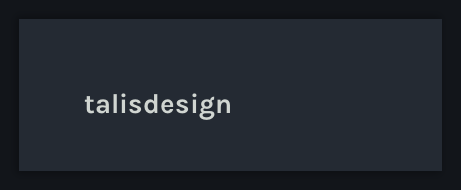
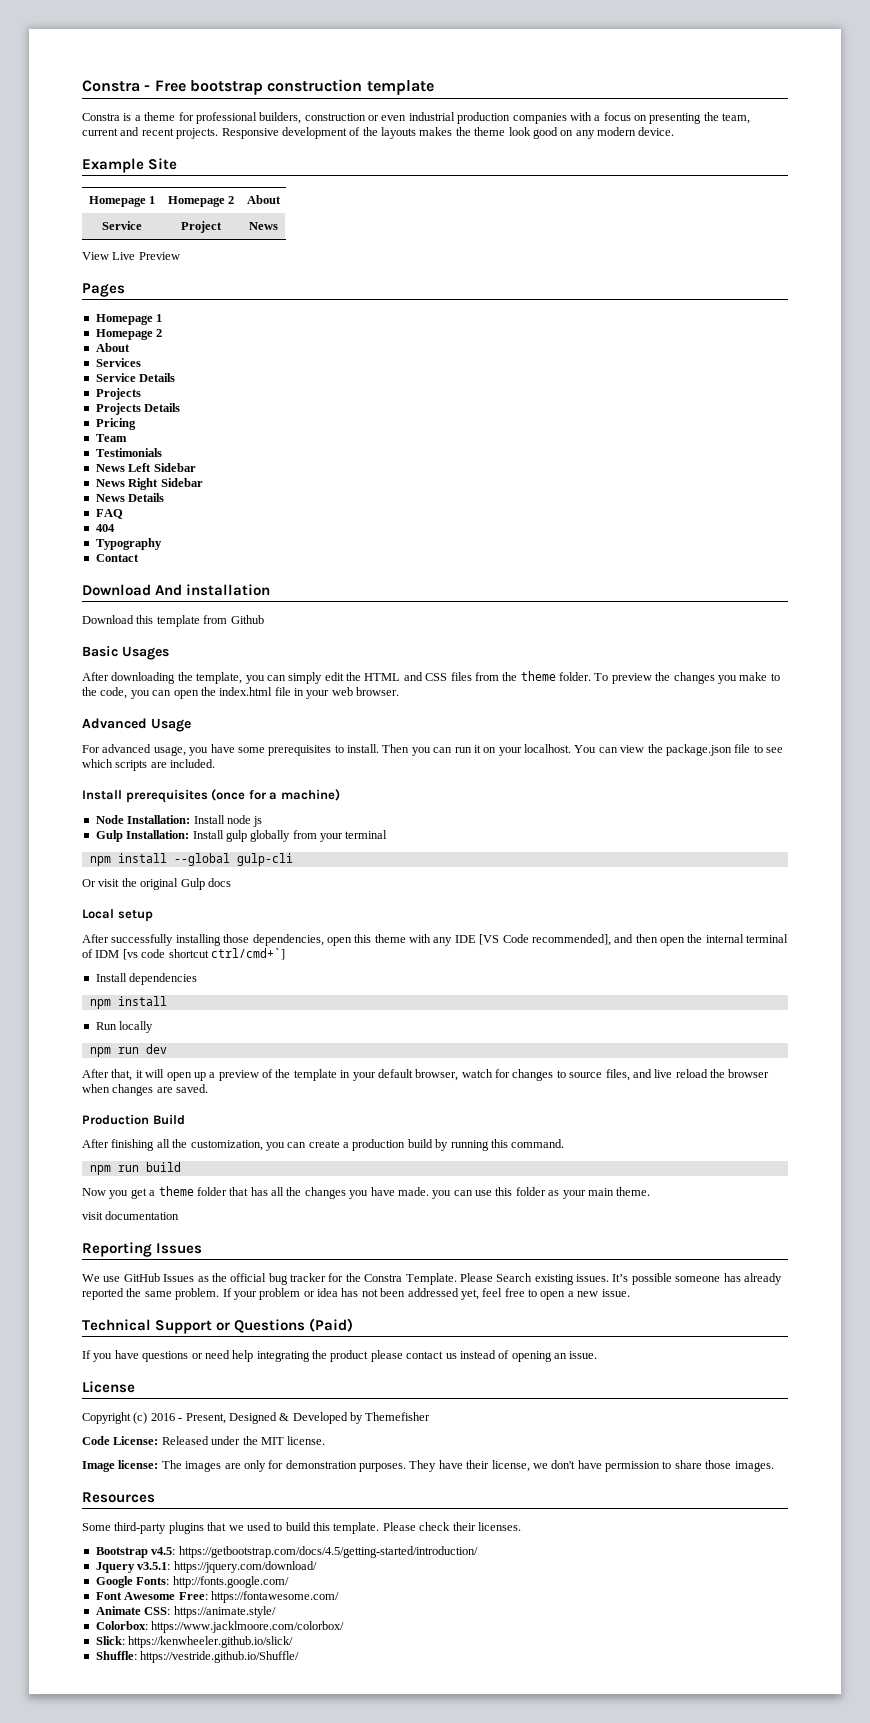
- talisdesign
+ Constra - Free bootstrap construction template
+ Constra is a theme for professional builders, construction or even industrial production companies with a focus on presenting the team, current and recent projects. Responsive development of the layouts makes the theme look good on any modern device.
+ Example Site
+ Homepage 1 | Homepage 2 | About
+ Service | Project | News
+ View Live Preview
+ Pages
+ Homepage 1
+ Homepage 2
+ About
+ Services
+ Service Details
+ Projects
+ Projects Details
+ Pricing
+ Team
+ Testimonials
+ News Left Sidebar
+ News Right Sidebar
+ News Details
+ FAQ
+ 404
+ Typography
+ Contact
+ Download And installation
+ Download this template from Github
+ Basic Usages
+ After downloading the template, you can simply edit the HTML and CSS files from the theme folder. To preview the changes you make to the code, you can open the index.html file in your web browser.
+ Advanced Usage
+ For advanced usage, you have some prerequisites to install. Then you can run it on your localhost. You can view the package.json file to see which scripts are included.
+ Install prerequisites (once for a machine)
+ Node Installation: Install node js
+ Gulp Installation: Install gulp globally from your terminal
+ npm install --global gulp-cli
+ Or visit the original Gulp docs
+ Local setup
+ After successfully installing those dependencies, open this theme with any IDE [VS Code recommended], and then open the internal terminal of IDM [vs code shortcut ctrl/cmd+`]
+ Install dependencies
+ npm install
+ Run locally
+ npm run dev
+ After that, it will open up a preview of the template in your default browser, watch for changes to source files, and live reload the browser when changes are saved.
+ Production Build
+ After finishing all the customization, you can create a production build by running this command.
+ npm run build
+ Now you get a theme folder that has all the changes you have made. you can use this folder as your main theme.
+ visit documentation
+ Reporting Issues
+ We use GitHub Issues as the official bug tracker for the Constra Template. Please Search existing issues. It’s possible someone has already reported the same problem. If your problem or idea has not been addressed yet, feel free to open a new issue.
+ Technical Support or Questions (Paid)
+ If you have questions or need help integrating the product please contact us instead of opening an issue.
+ License
+ Copyright (c) 2016 - Present, Designed & Developed by Themefisher
+ Code License: Released under the MIT license.
+ Image license: The images are only for demonstration purposes. They have their license, we don't have permission to share those images.
+ Resources
+ Some third-party plugins that we used to build this template. Please check their licenses.
+ Bootstrap v4.5: https://getbootstrap.com/docs/4.5/getting-started/introduction/
+ Jquery v3.5.1: https://jquery.com/download/
+ Google Fonts: http://fonts.google.com/
+ Font Awesome Free: https://fontawesome.com/
+ Animate CSS: https://animate.style/
+ Colorbox: https://www.jacklmoore.com/colorbox/
+ Slick: https://kenwheeler.github.io/slick/
+ Shuffle: https://vestride.github.io/Shuffle/

